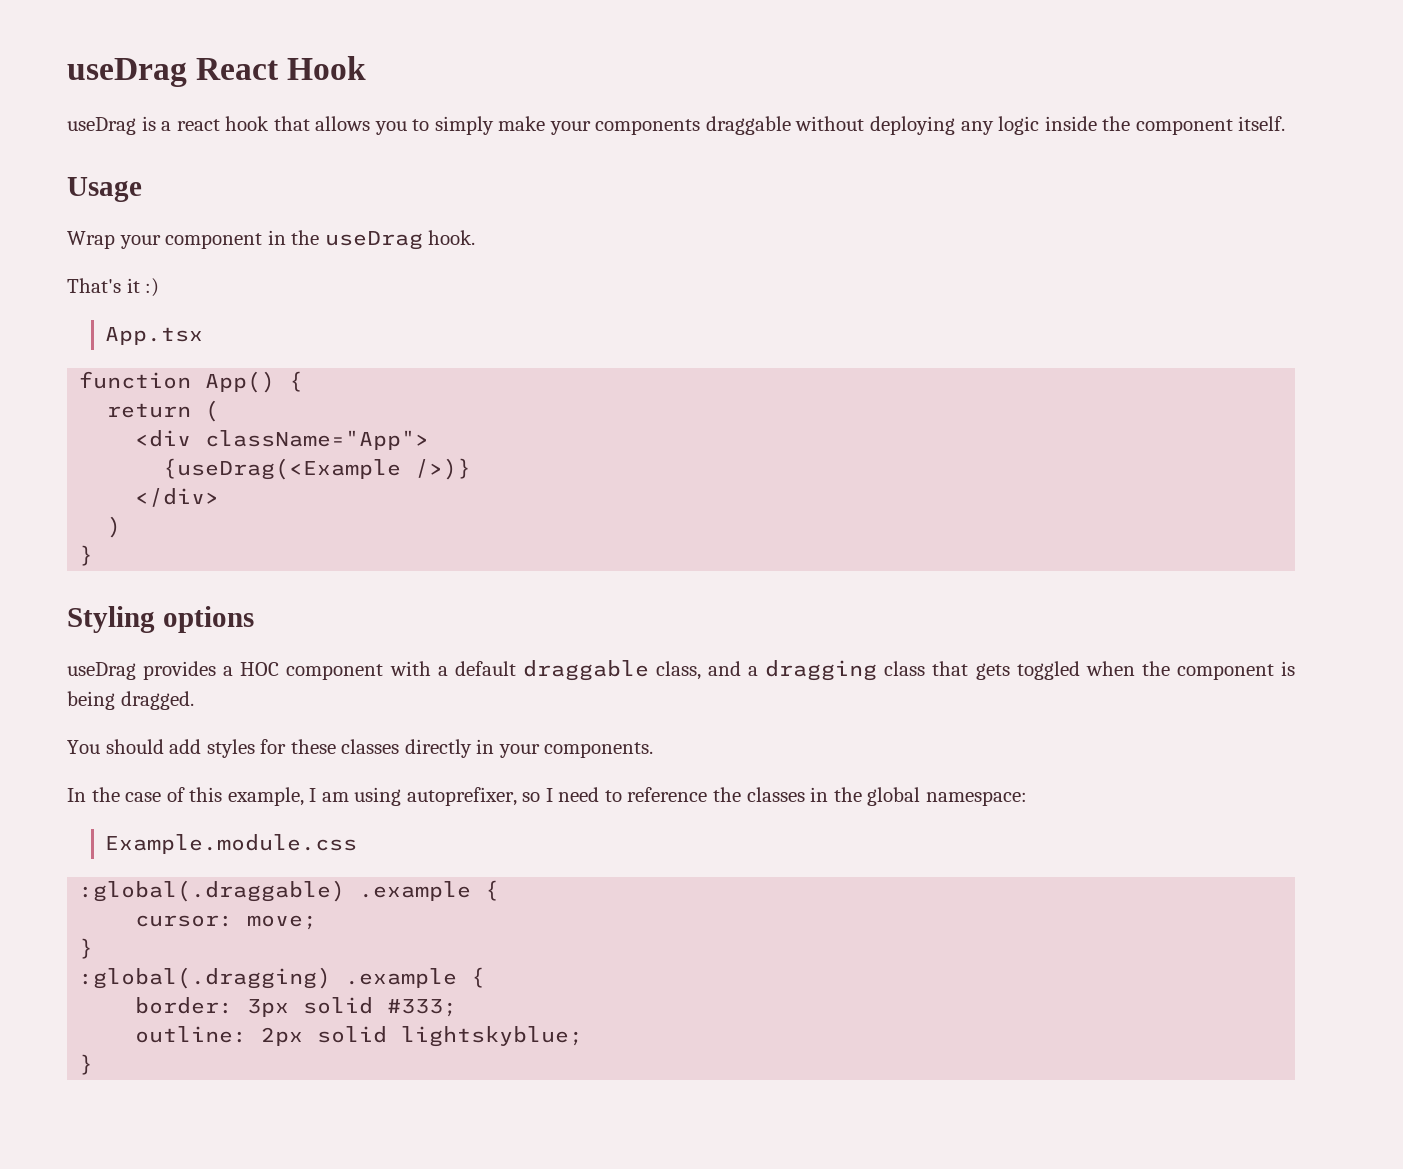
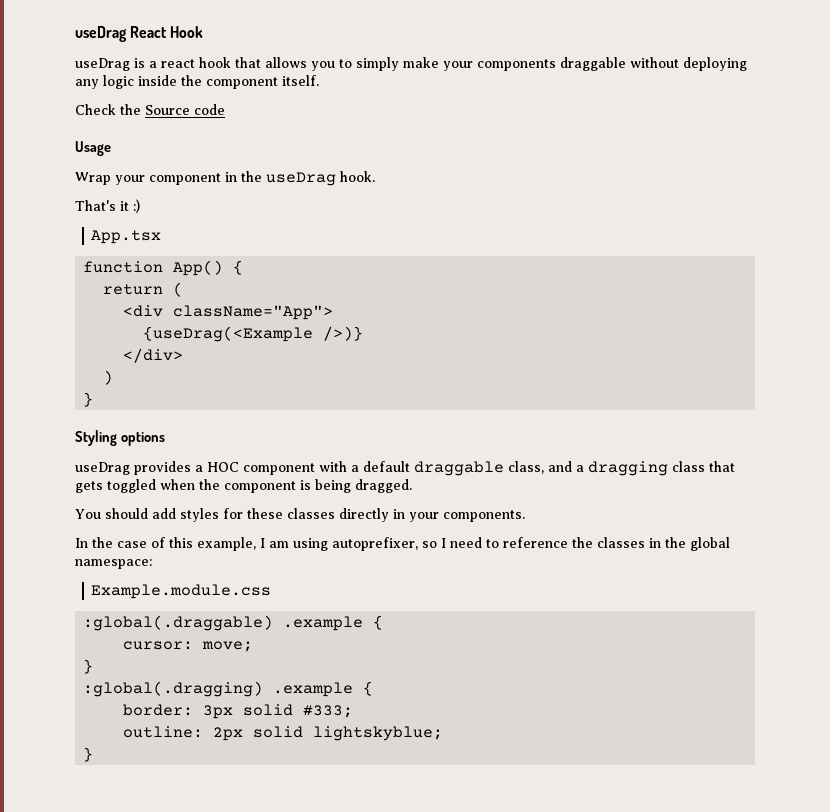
+ Check the Source code

